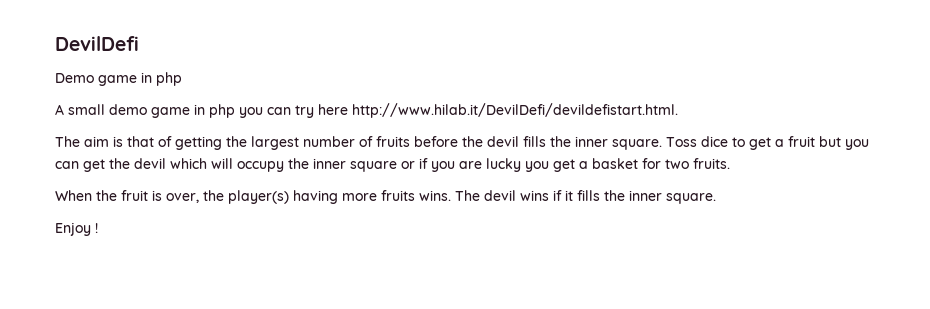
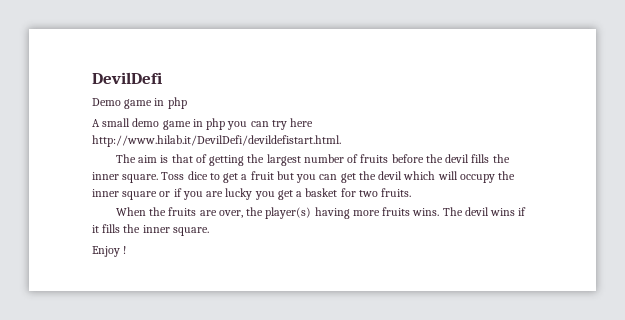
- When the fruit is over, the player(s) having more fruits wins.
+ When the fruits are over, the player(s) having more fruits wins.

